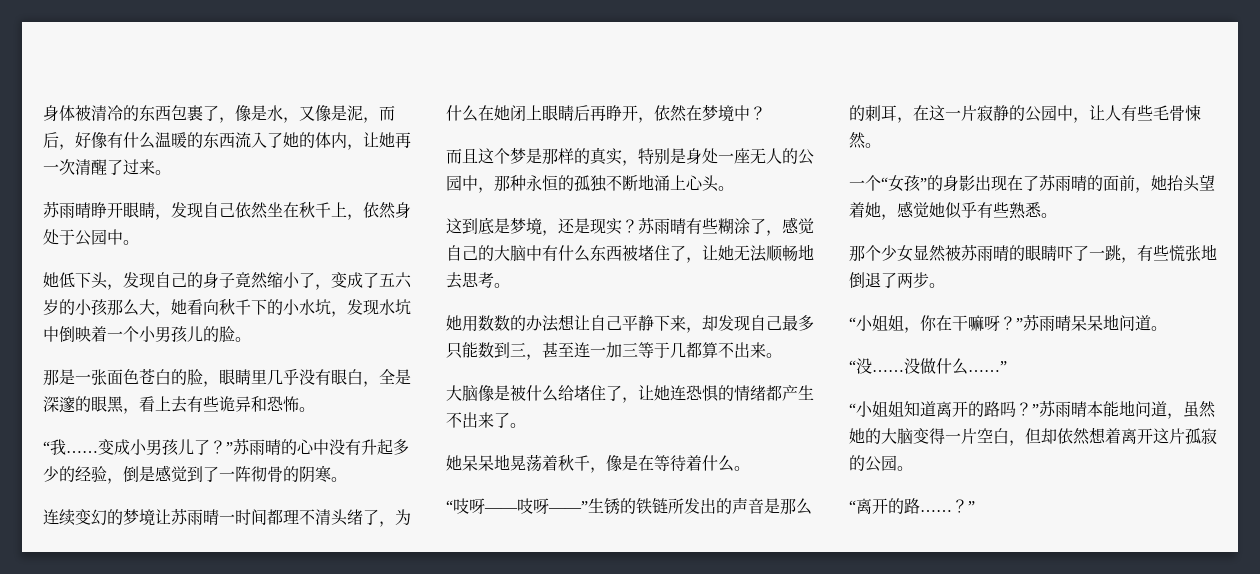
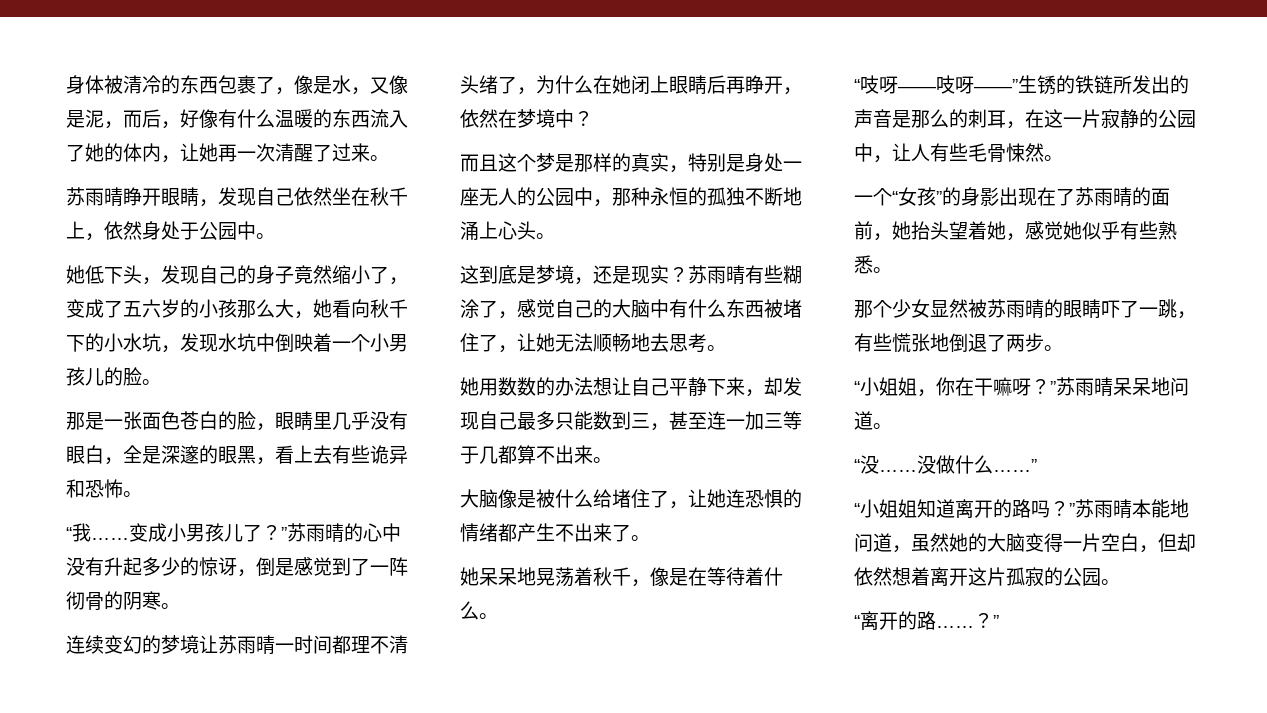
- 变成小男孩儿了？”苏雨晴的心中没有升起多少的经验，倒是感觉到了一阵彻骨的阴寒。
+ 变成小男孩儿了？”苏雨晴的心中没有升起多少的惊讶，倒是感觉到了一阵彻骨的阴寒。

